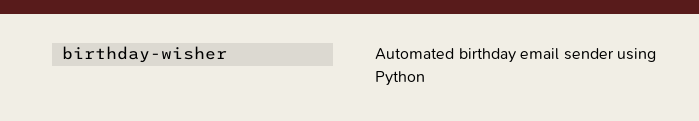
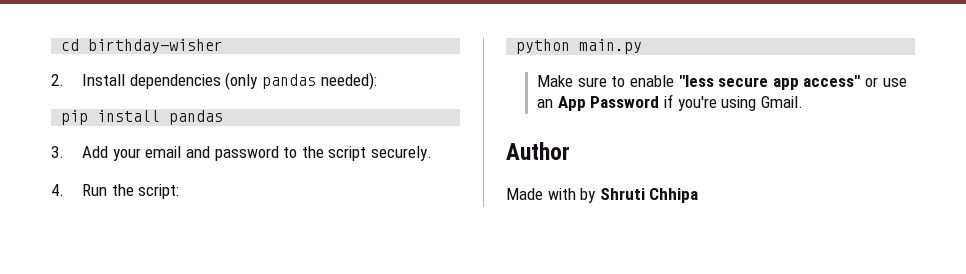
- birthday-wisher
+ cd birthday-wisher
- Automated birthday email sender using Python
+ 2. Install dependencies (only pandas needed):
+ pip install pandas
+ 3. Add your email and password to the script securely.
+ 4. Run the script:
+ python main.py
+ Make sure to enable "less secure app access" or use an App Password if you're using Gmail.
+ Author
+ Made with by Shruti Chhipa

